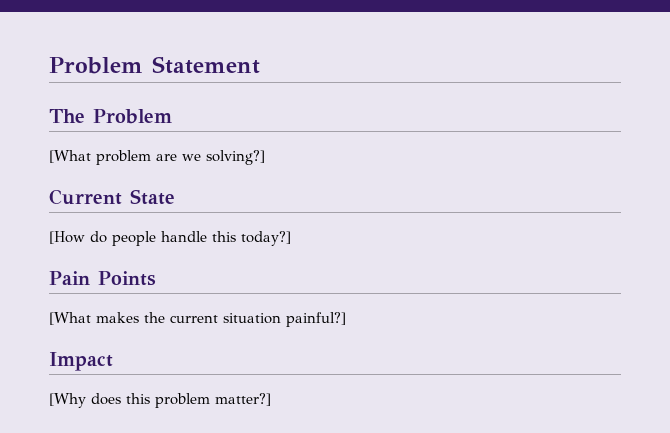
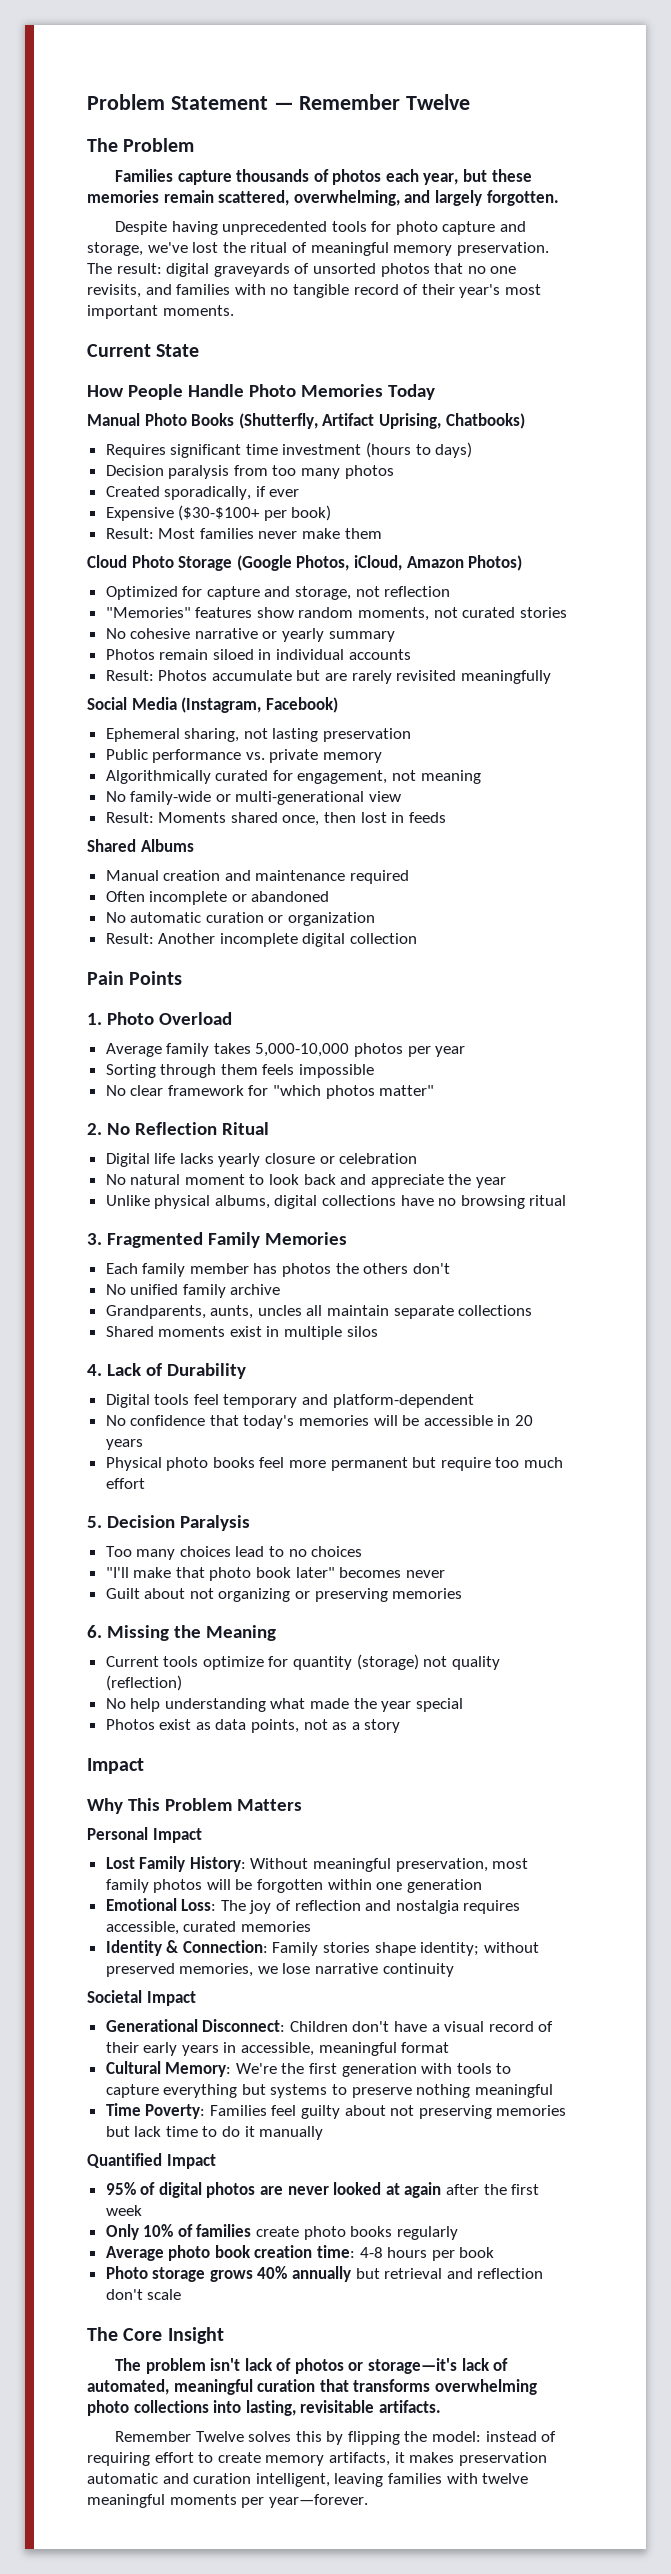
- Problem Statement
+ Problem Statement — Remember Twelve
- [What problem are we solving?]
+ Families capture thousands of photos each year, but these memories remain scattered, overwhelming, and largely forgotten.
+ Despite having unprecedented tools for photo capture and storage, we've lost the ritual of meaningful memory preservation. The result: digital graveyards of unsorted photos that no one revisits, and families with no tangible record of their year's most important moments.
  Current State
- [How do people handle this today?]
+ How People Handle Photo Memories Today
+ Manual Photo Books (Shutterfly, Artifact Uprising, Chatbooks)
+ Requires significant time investment (hours to days)
+ Decision paralysis from too many photos
+ Created sporadically, if ever
+ Expensive ($30-$100+ per book)
+ Result: Most families never make them
+ Cloud Photo Storage (Google Photos, iCloud, Amazon Photos)
+ Optimized for capture and storage, not reflection
+ "Memories" features show random moments, not curated stories
+ No cohesive narrative or yearly summary
+ Photos remain siloed in individual accounts
+ Result: Photos accumulate but are rarely revisited meaningfully
+ Social Media (Instagram, Facebook)
+ Ephemeral sharing, not lasting preservation
+ Public performance vs. private memory
+ Algorithmically curated for engagement, not meaning
+ No family-wide or multi-generational view
+ Result: Moments shared once, then lost in feeds
+ Shared Albums
+ Manual creation and maintenance required
+ Often incomplete or abandoned
+ No automatic curation or organization
+ Result: Another incomplete digital collection
  Pain Points
- [What makes the current situation painful?]
+ 1. Photo Overload
+ Average family takes 5,000-10,000 photos per year
+ Sorting through them feels impossible
+ No clear framework for "which photos matter"
+ 2. No Reflection Ritual
+ Digital life lacks yearly closure or celebration
+ No natural moment to look back and appreciate the year
+ Unlike physical albums, digital collections have no browsing ritual
+ 3. Fragmented Family Memories
+ Each family member has photos the others don't
+ No unified family archive
+ Grandparents, aunts, uncles all maintain separate collections
+ Shared moments exist in multiple silos
+ 4. Lack of Durability
+ Digital tools feel temporary and platform-dependent
+ No confidence that today's memories will be accessible in 20 years
+ Physical photo books feel more permanent but require too much effort
+ 5. Decision Paralysis
+ Too many choices lead to no choices
+ "I'll make that photo book later" becomes never
+ Guilt about not organizing or preserving memories
+ 6. Missing the Meaning
+ Current tools optimize for quantity (storage) not quality (reflection)
+ No help understanding what made the year special
+ Photos exist as data points, not as a story
  Impact
- [Why does this problem matter?]
+ Why This Problem Matters
+ Personal Impact
+ Lost Family History: Without meaningful preservation, most family photos will be forgotten within one generation
+ Emotional Loss: The joy of reflection and nostalgia requires accessible, curated memories
+ Identity & Connection: Family stories shape identity; without preserved memories, we lose narrative continuity
+ Societal Impact
+ Generational Disconnect: Children don't have a visual record of their early years in accessible, meaningful format
+ Cultural Memory: We're the first generation with tools to capture everything but systems to preserve nothing meaningful
+ Time Poverty: Families feel guilty about not preserving memories but lack time to do it manually
+ Quantified Impact
+ 95% of digital photos are never looked at again after the first week
+ Only 10% of families create photo books regularly
+ Average photo book creation time: 4-8 hours per book
+ Photo storage grows 40% annually but retrieval and reflection don't scale
+ The Core Insight
+ The problem isn't lack of photos or storage—it's lack of automated, meaningful curation that transforms overwhelming photo collections into lasting, revisitable artifacts.
+ Remember Twelve solves this by flipping the model: instead of requiring effort to create memory artifacts, it makes preservation automatic and curation intelligent, leaving families with twelve meaningful moments per year—forever.

